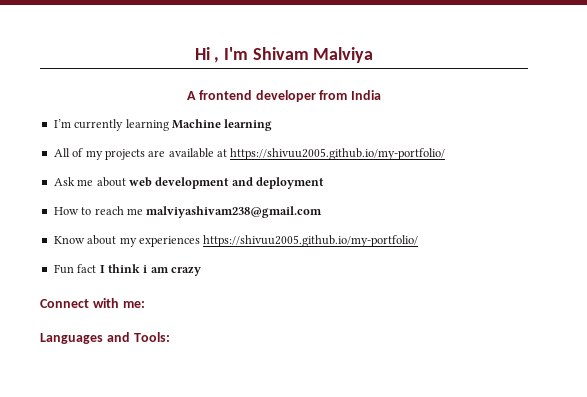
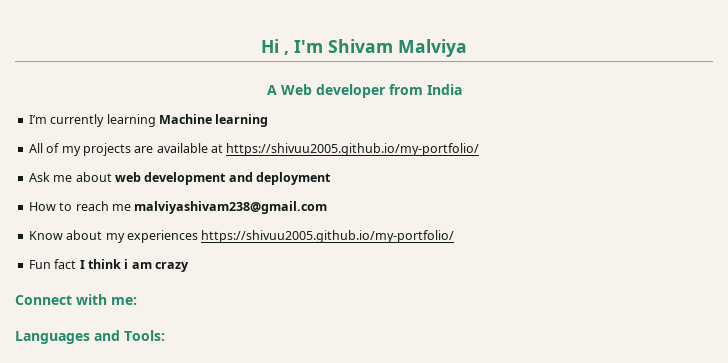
- A frontend developer from India
+ A Web developer from India

